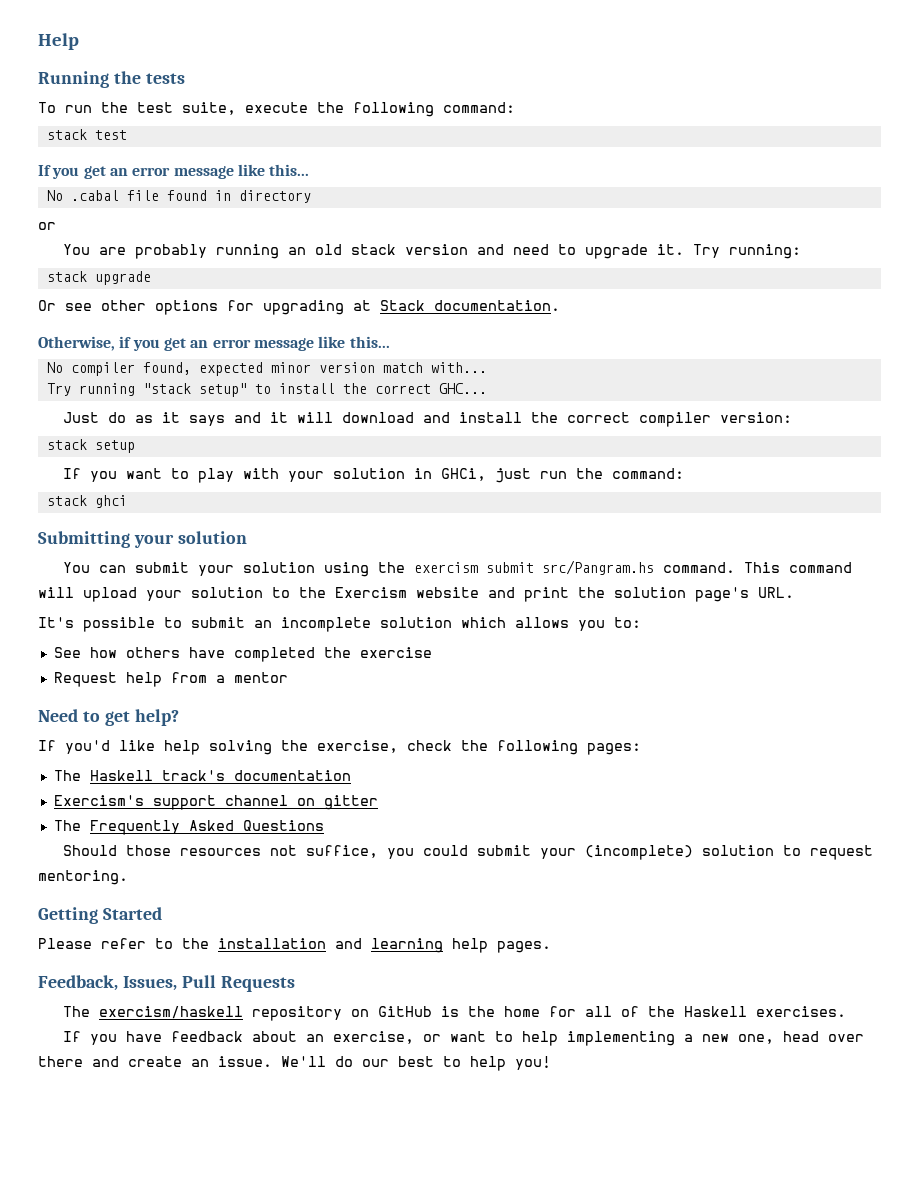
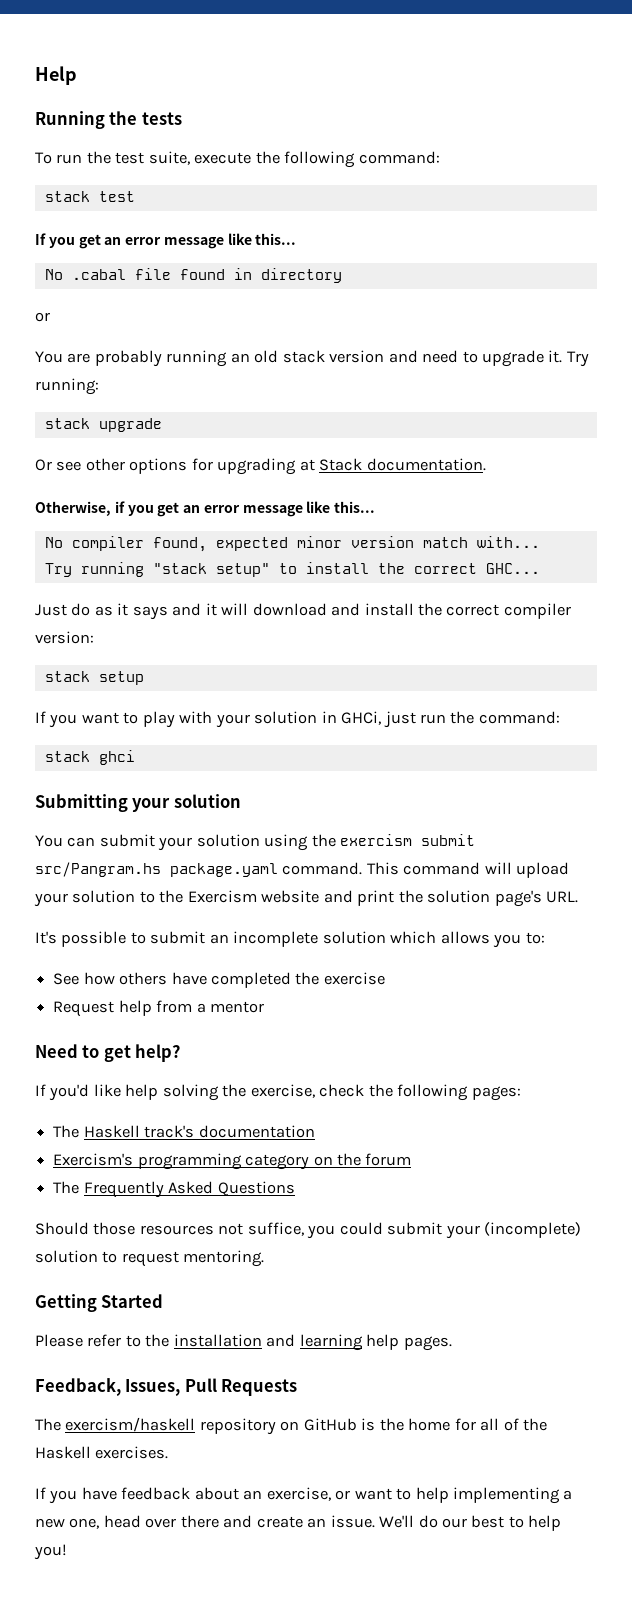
- You can submit your solution using the exercism submit src/Pangram.hs command.
+ You can submit your solution using the exercism submit src/Pangram.hs package.yaml command.
- Exercism's support channel on gitter
+ Exercism's programming category on the forum

